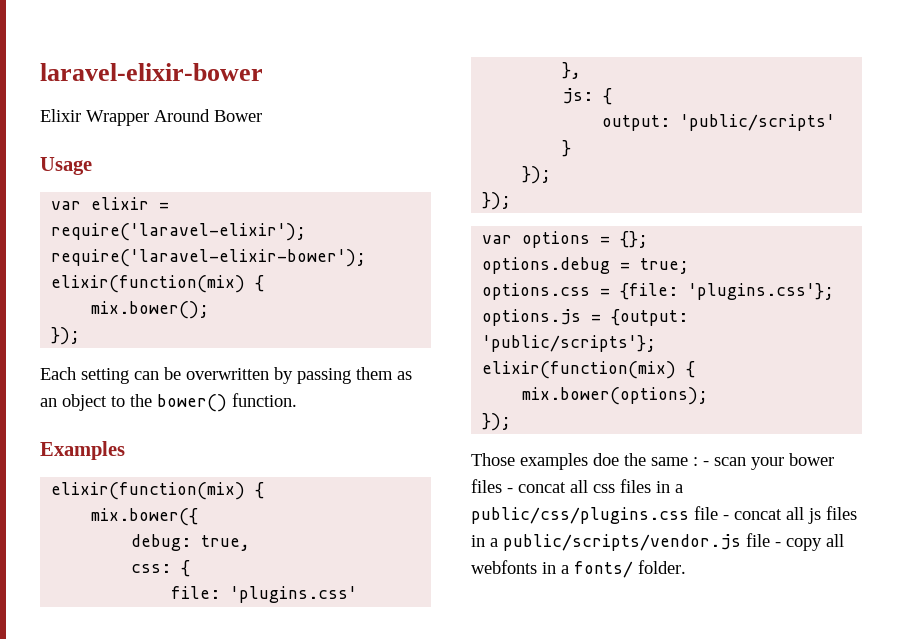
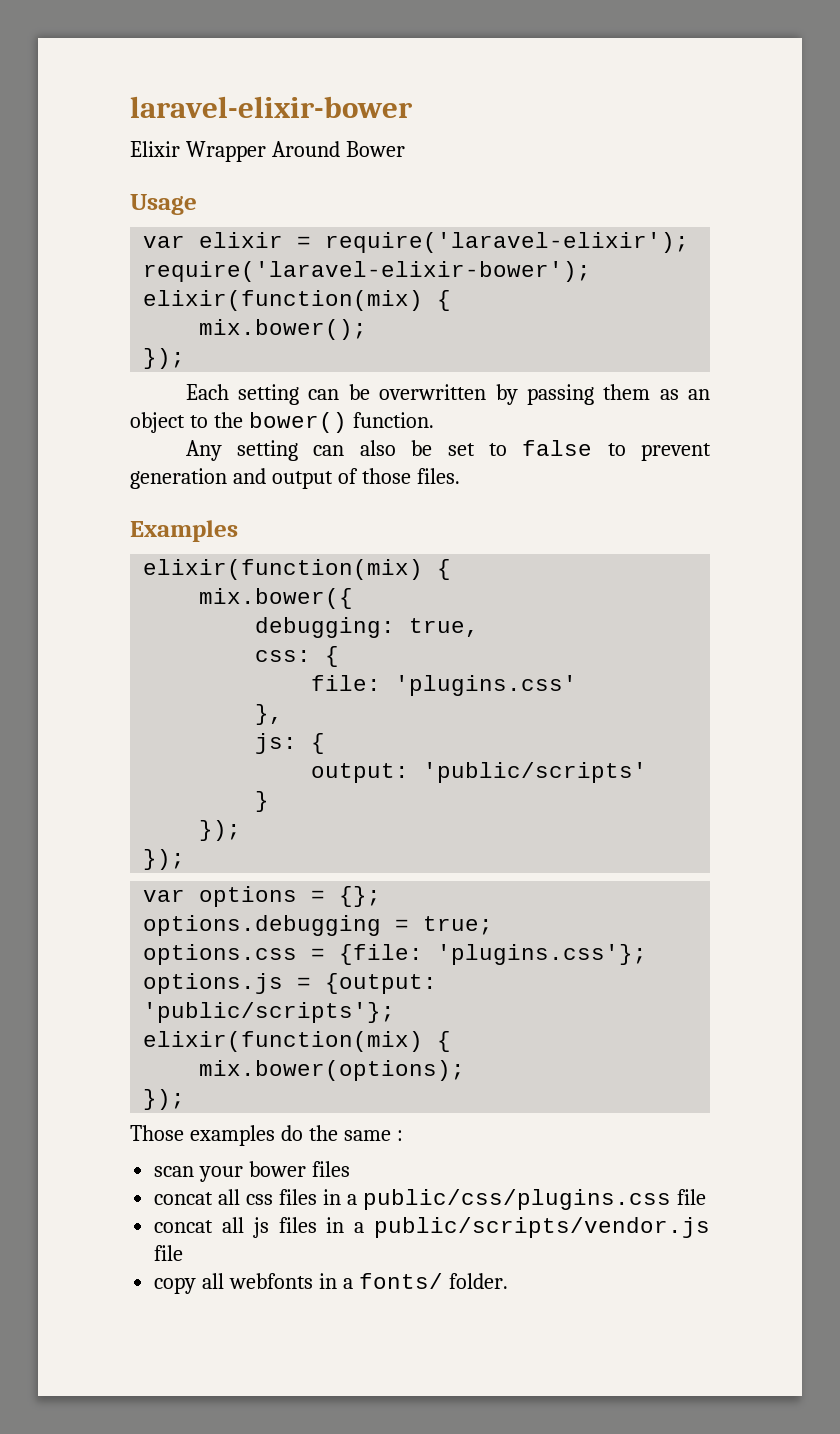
+ Any setting can also be set to false to prevent generation and output of those files.
- debug: true,
+ debugging: true,
- options.debug = true;
+ options.debugging = true;
- Those examples doe the same : - scan your bower files - concat all css files in a public/css/plugins.css file - concat all js files in a public/scripts/vendor.js file - copy all webfonts in a fonts/ folder.
+ Those examples do the same :
+ scan your bower files
+ concat all css files in a public/css/plugins.css file
+ concat all js files in a public/scripts/vendor.js file
+ copy all webfonts in a fonts/ folder.

